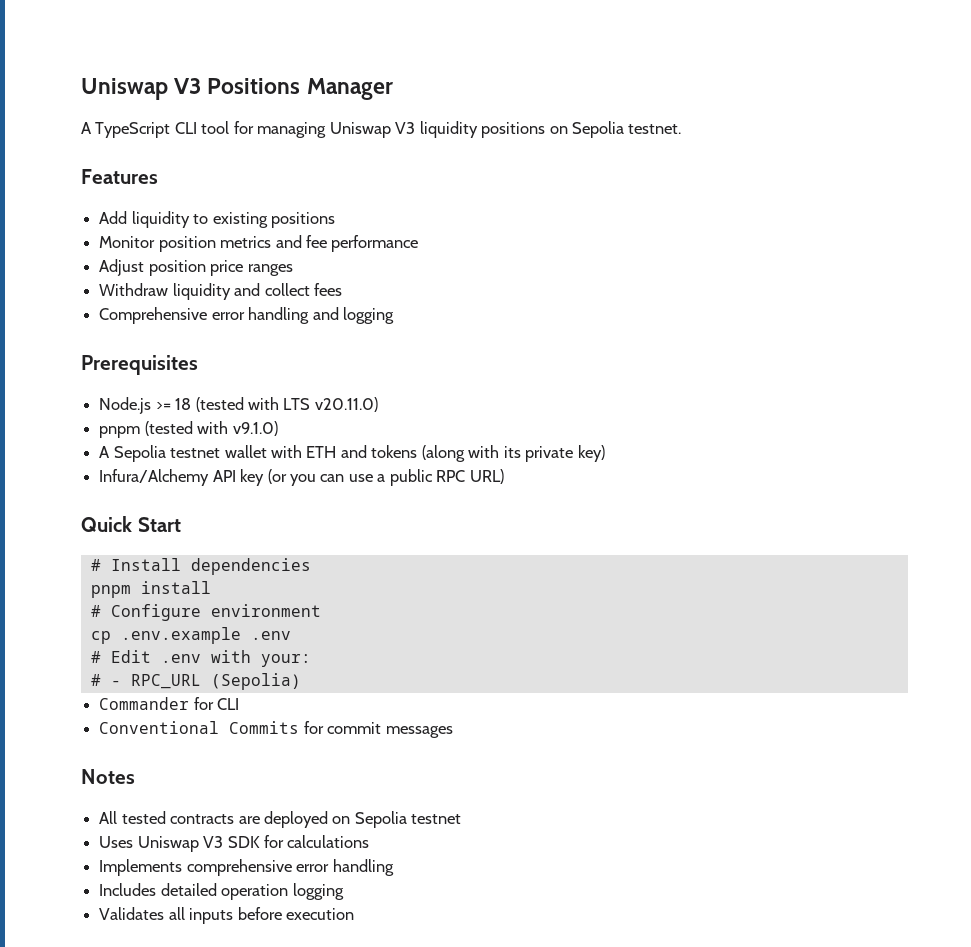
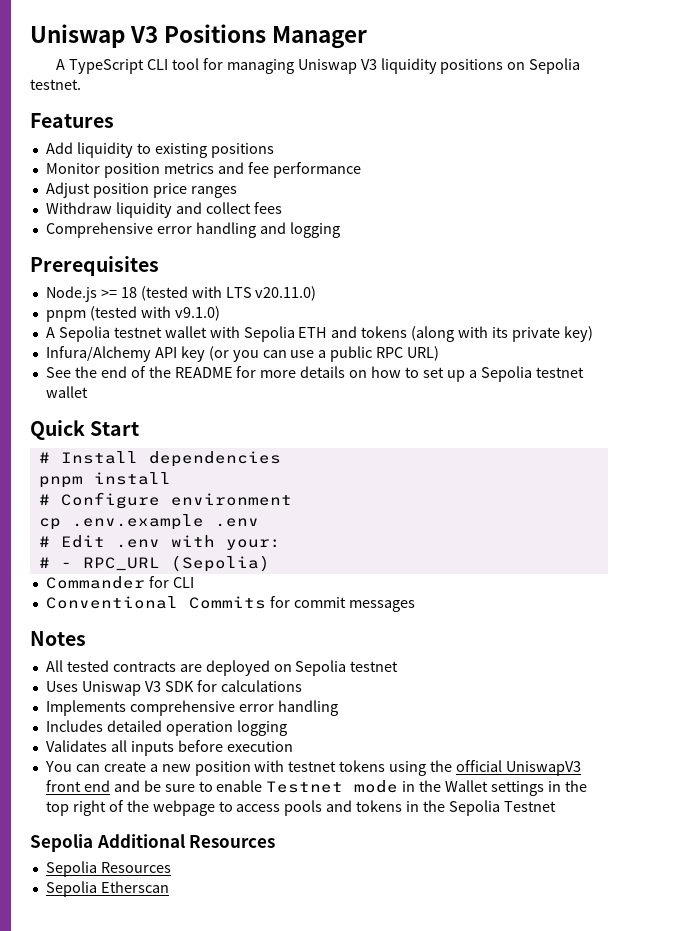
- A Sepolia testnet wallet with ETH and tokens (along with its private key)
+ A Sepolia testnet wallet with Sepolia ETH and tokens (along with its private key)
+ See the end of the README for more details on how to set up a Sepolia testnet wallet
+ You can create a new position with testnet tokens using the official UniswapV3 front end and be sure to enable Testnet mode in the Wallet settings in the top right of the webpage to access pools and tokens in the Sepolia Testnet
+ Sepolia Additional Resources
+ Sepolia Resources
+ Sepolia Etherscan

